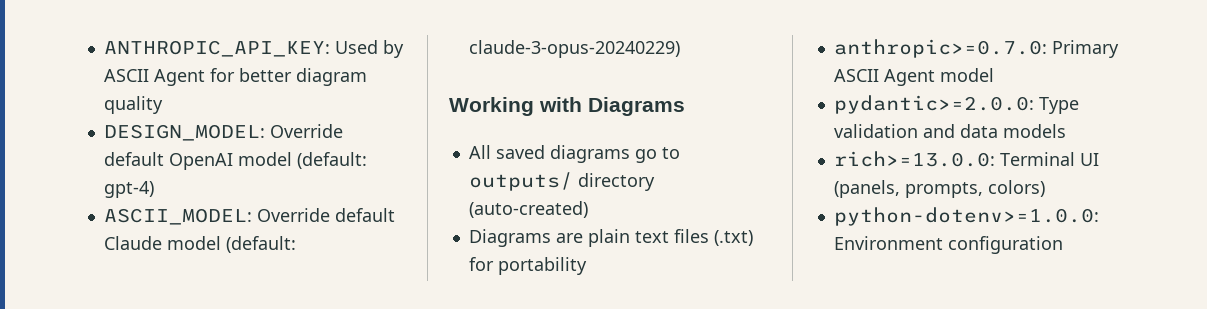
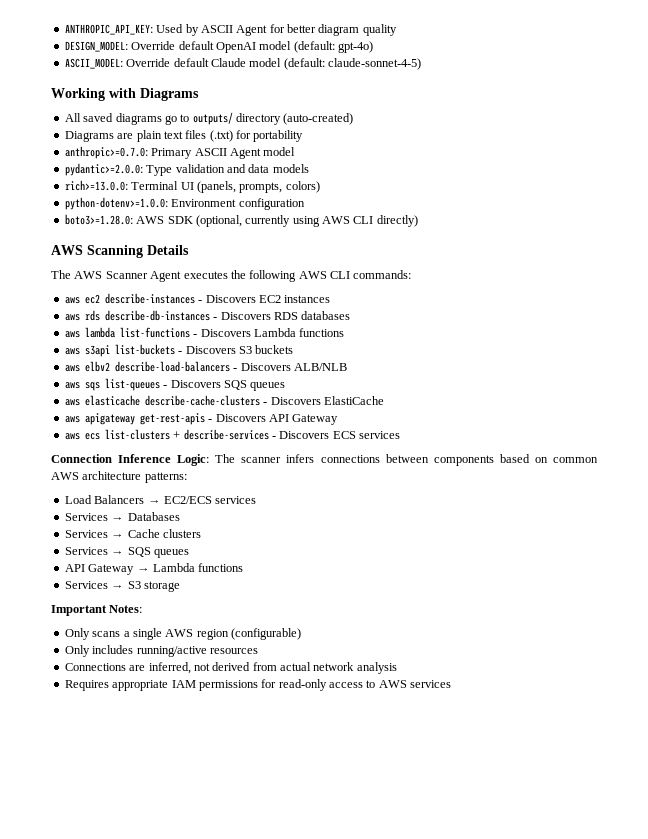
- DESIGN_MODEL: Override default OpenAI model (default: gpt-4)
+ DESIGN_MODEL: Override default OpenAI model (default: gpt-4o)
- ASCII_MODEL: Override default Claude model (default: claude-3-opus-20240229)
+ ASCII_MODEL: Override default Claude model (default: claude-sonnet-4-5)
+ boto3>=1.28.0: AWS SDK (optional, currently using AWS CLI directly)
+ AWS Scanning Details
+ The AWS Scanner Agent executes the following AWS CLI commands:
+ aws ec2 describe-instances - Discovers EC2 instances
+ aws rds describe-db-instances - Discovers RDS databases
+ aws lambda list-functions - Discovers Lambda functions
+ aws s3api list-buckets - Discovers S3 buckets
+ aws elbv2 describe-load-balancers - Discovers ALB/NLB
+ aws sqs list-queues - Discovers SQS queues
+ aws elasticache describe-cache-clusters - Discovers ElastiCache
+ aws apigateway get-rest-apis - Discovers API Gateway
+ aws ecs list-clusters + describe-services - Discovers ECS services
+ Connection Inference Logic: The scanner infers connections between components based on common AWS architecture patterns:
+ Load Balancers → EC2/ECS services
+ Services → Databases
+ Services → Cache clusters
+ Services → SQS queues
+ API Gateway → Lambda functions
+ Services → S3 storage
+ Important Notes:
+ Only scans a single AWS region (configurable)
+ Only includes running/active resources
+ Connections are inferred, not derived from actual network analysis
+ Requires appropriate IAM permissions for read-only access to AWS services

